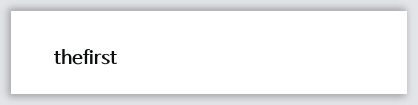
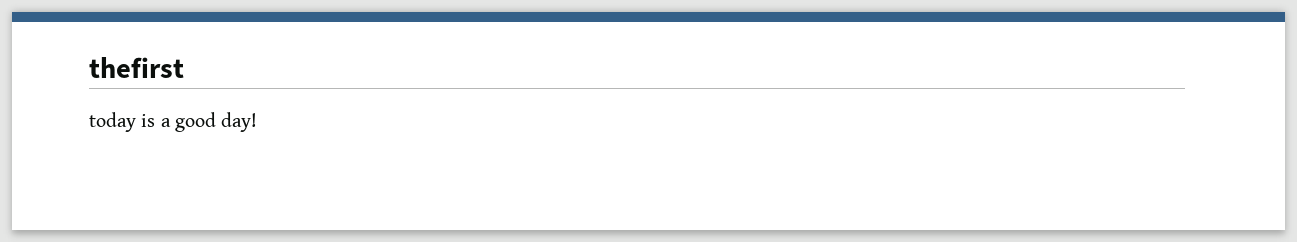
+ today is a good day!

